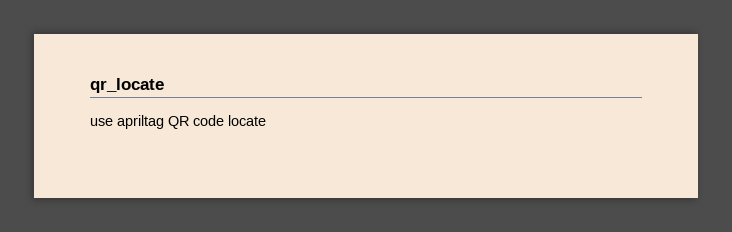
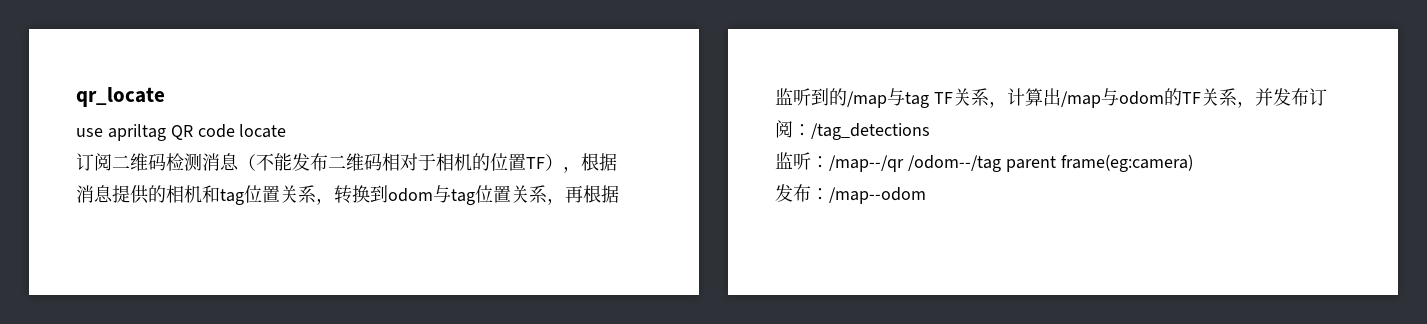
+ 订阅二维码检测消息（不能发布二维码相对于相机的位置TF），根据消息提供的相机和tag位置关系，转换到odom与tag位置关系，再根据监听到的/map与tag TF关系，计算出/map与odom的TF关系，并发布订阅：/tag_detections
+ 监听：/map--/qr /odom--/tag parent frame(eg:camera)
+ 发布：/map--odom

